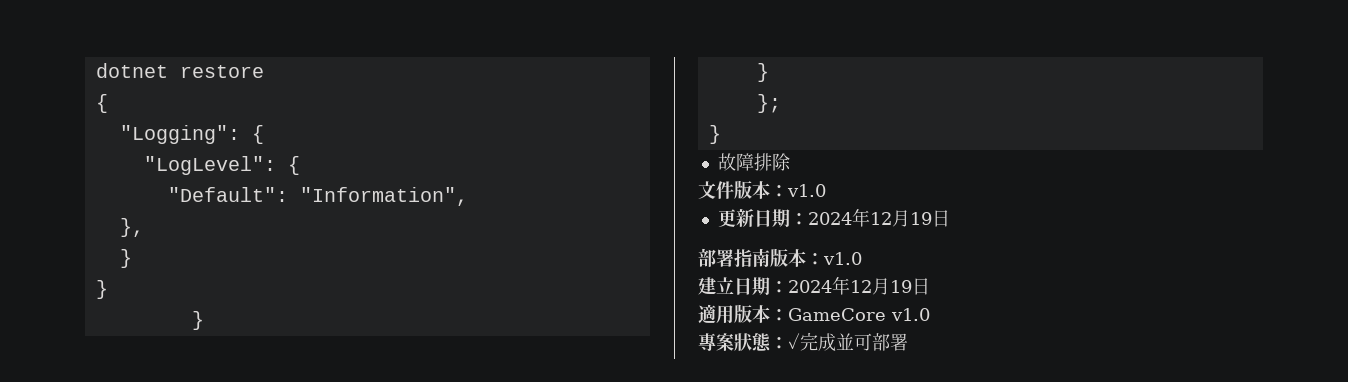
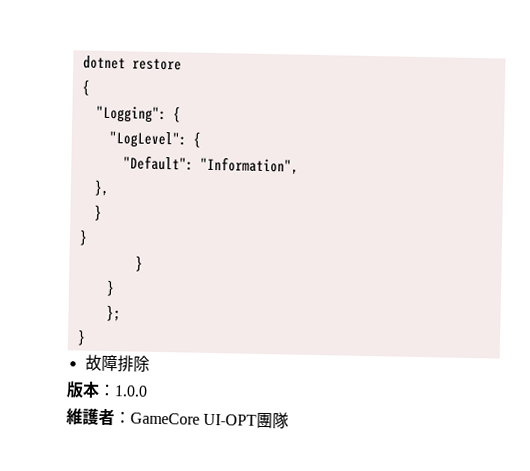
- 文件版本：v1.0
- 更新日期：2024年12月19日
- 部署指南版本：v1.0
- 建立日期：2024年12月19日
- 適用版本：GameCore v1.0
- 專案狀態：✓完成並可部署
+ 版本：1.0.0
+ 維護者：GameCore UI-OPT團隊

